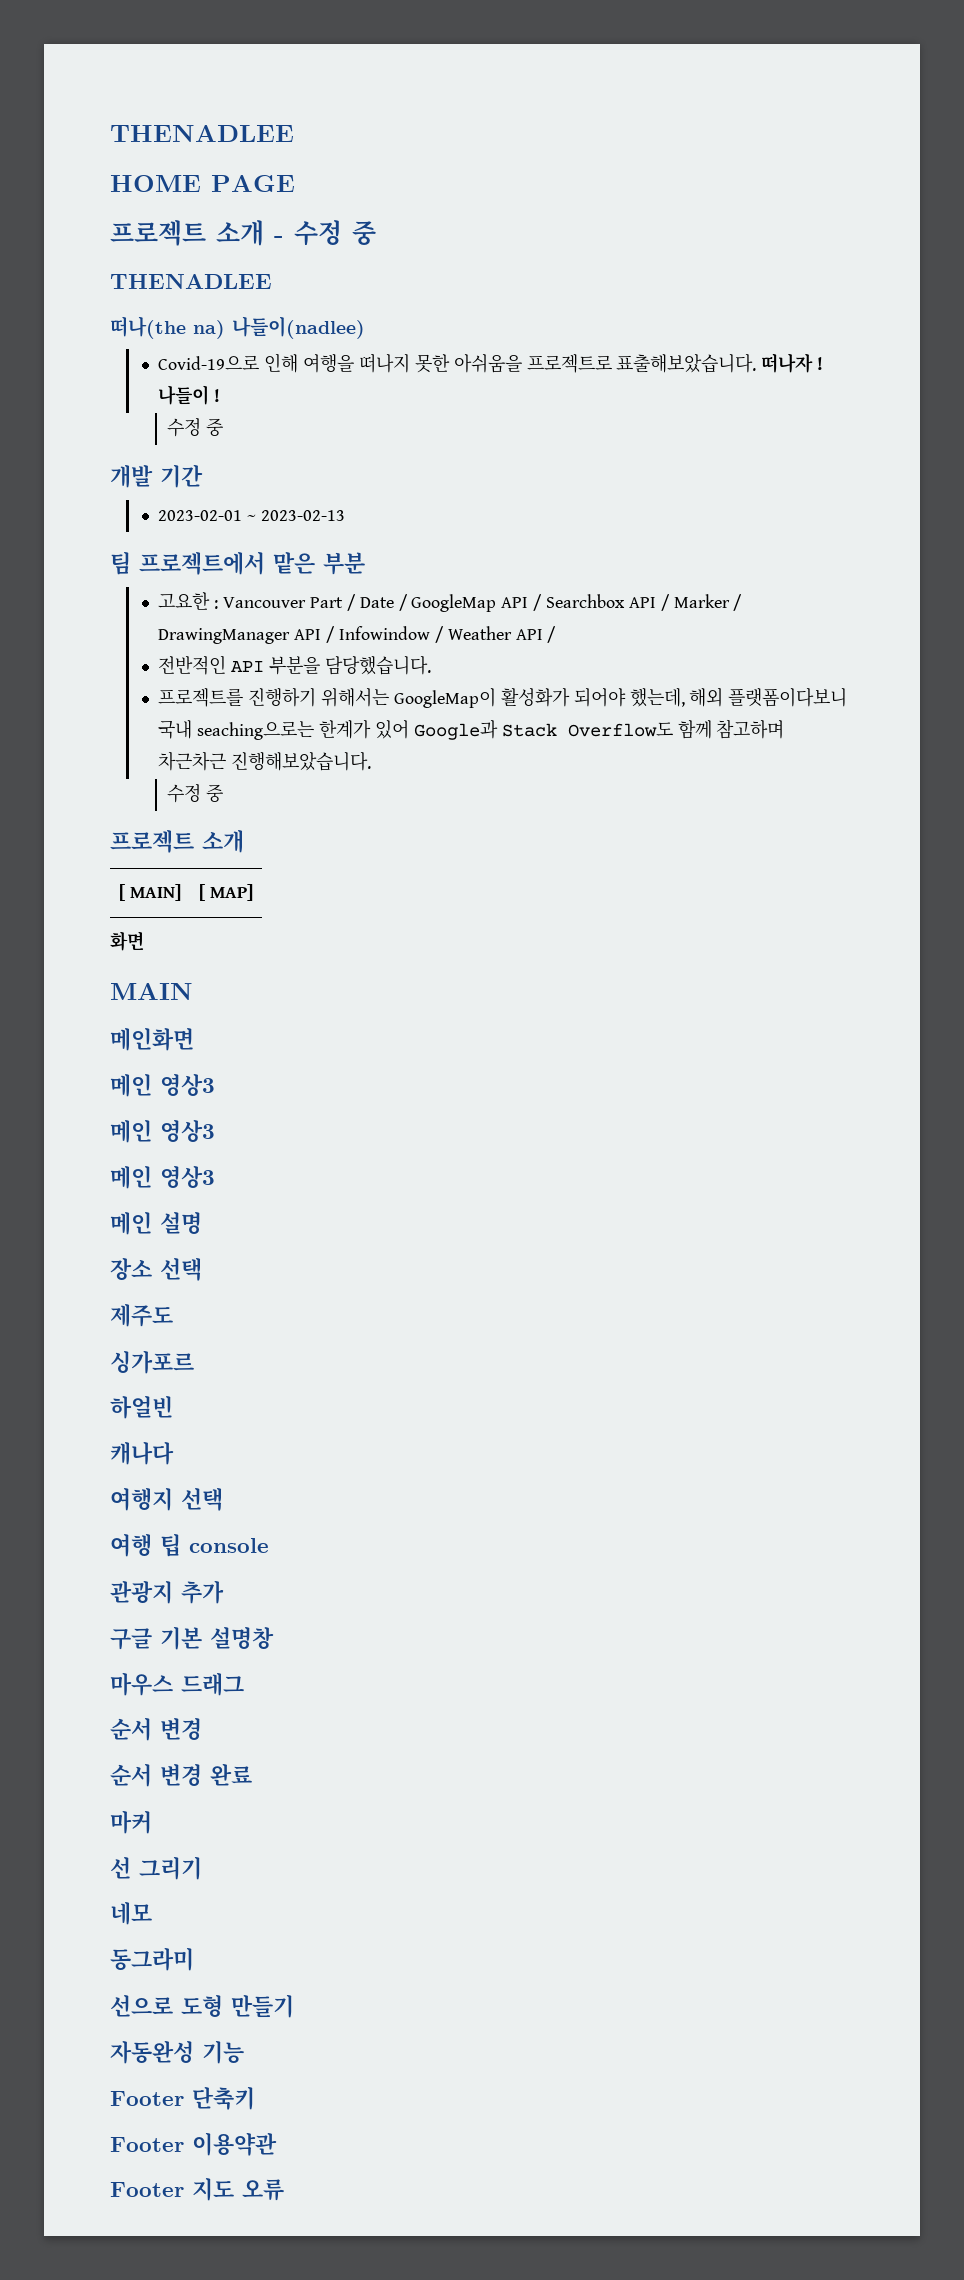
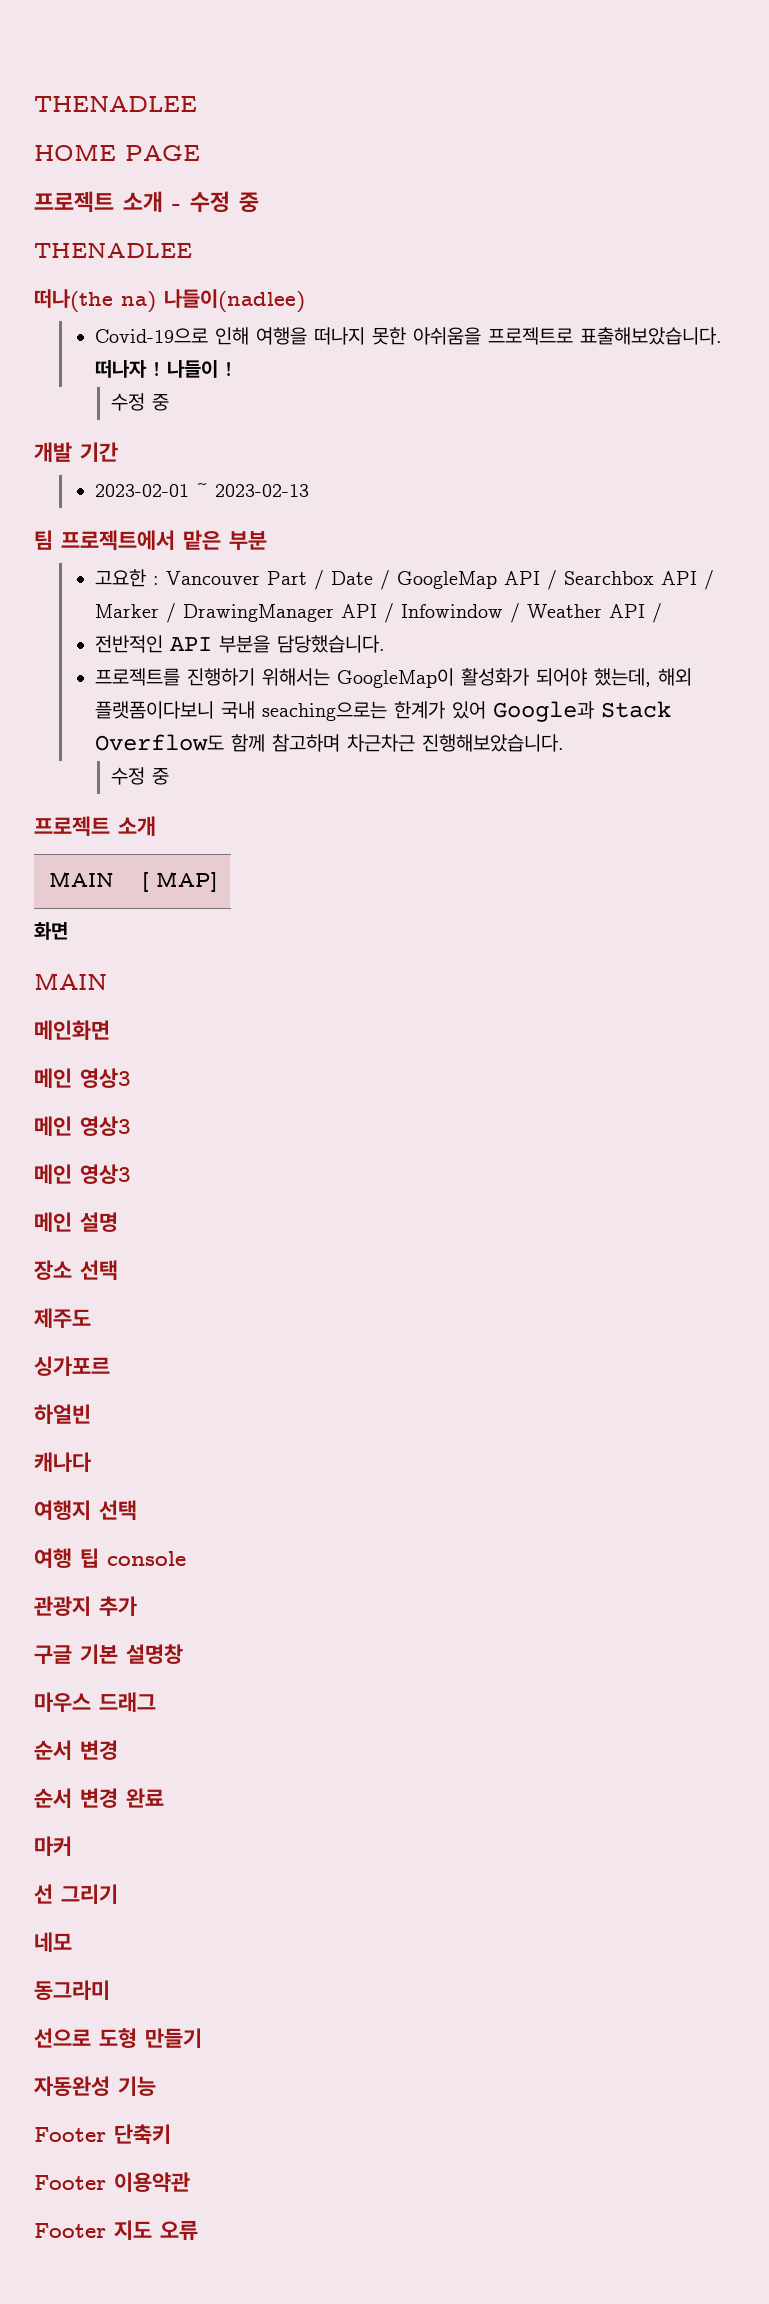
- [ MAIN] | [ MAP]
+ MAIN | [ MAP]

